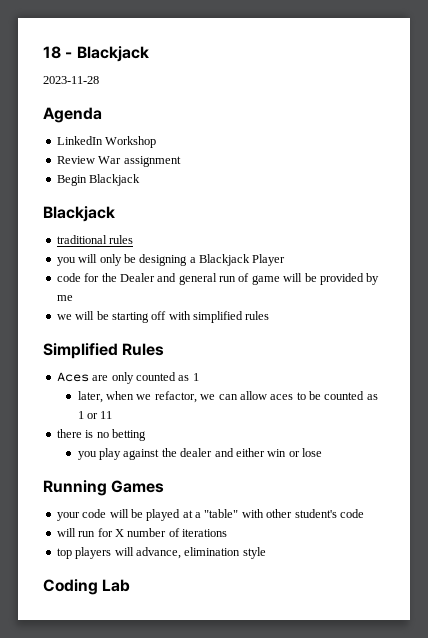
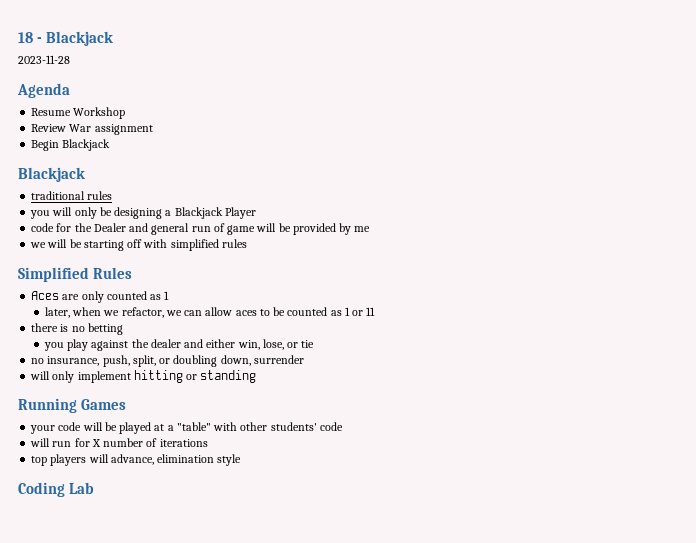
- LinkedIn Workshop
+ Resume Workshop
- you play against the dealer and either win or lose
+ you play against the dealer and either win, lose, or tie
+ no insurance, push, split, or doubling down, surrender
+ will only implement hitting or standing
- your code will be played at a "table" with other student's code
+ your code will be played at a "table" with other students' code

